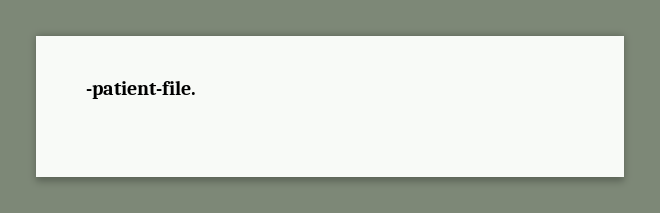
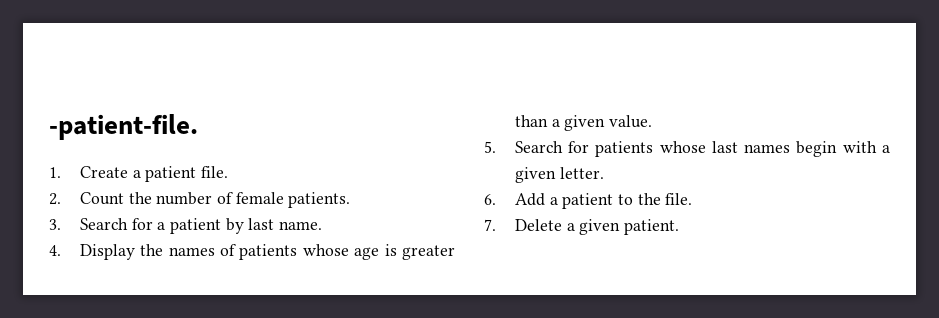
+ 1. Create a patient file.
+ 2. Count the number of female patients.
+ 3. Search for a patient by last name.
+ 4. Display the names of patients whose age is greater than a given value.
+ 5. Search for patients whose last names begin with a given letter.
+ 6. Add a patient to the file.
+ 7. Delete a given patient.

